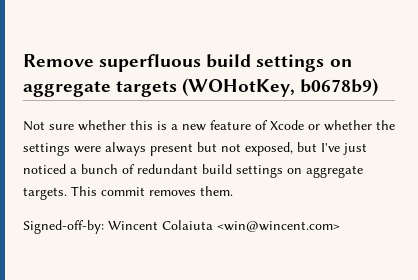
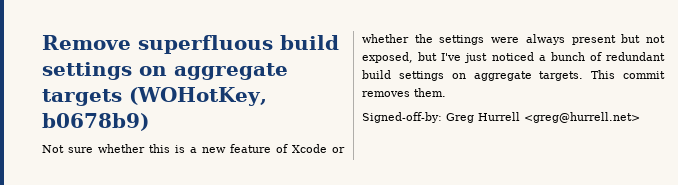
- Signed-off-by: Wincent Colaiuta <win@wincent.com>
+ Signed-off-by: Greg Hurrell <greg@hurrell.net>

